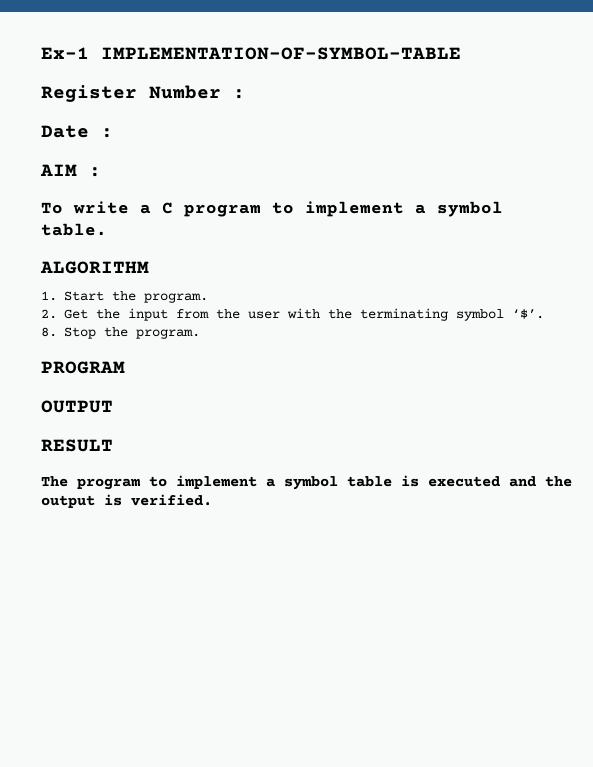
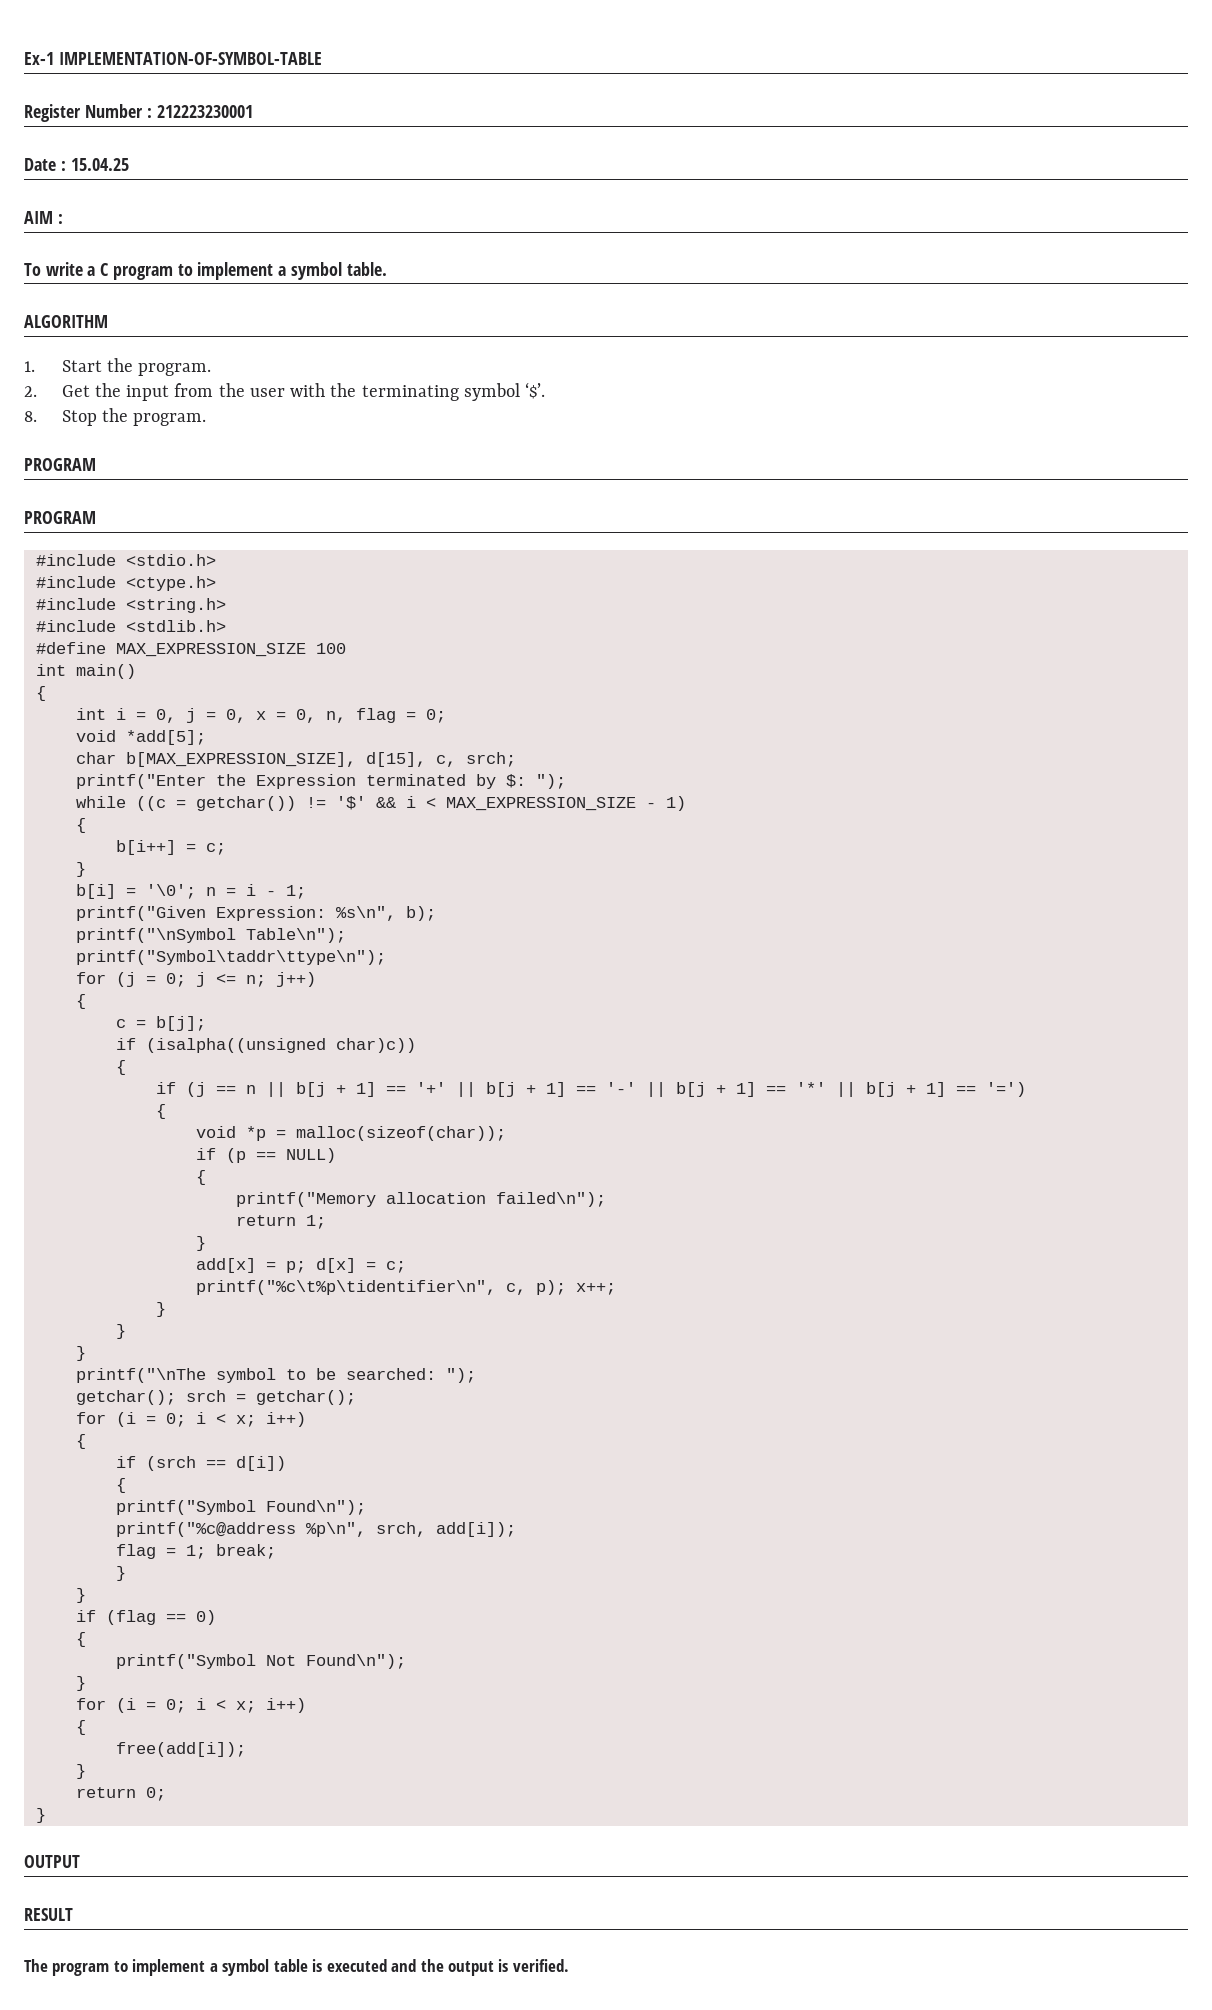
- Register Number :
+ Register Number : 212223230001
- Date :
+ Date : 15.04.25
  8. Stop the program.
  PROGRAM
+ PROGRAM
+ #include <stdio.h>
+ #include <ctype.h>
+ #include <string.h>
+ #include <stdlib.h>
+ #define MAX_EXPRESSION_SIZE 100
+ int main()
+ {
+ int i = 0, j = 0, x = 0, n, flag = 0;
+ void *add[5];
+ char b[MAX_EXPRESSION_SIZE], d[15], c, srch;
+ printf("Enter the Expression terminated by $: ");
+ while ((c = getchar()) != '$' && i < MAX_EXPRESSION_SIZE - 1)
+ {
+ b[i++] = c;
+ }
+ b[i] = '\0'; n = i - 1;
+ printf("Given Expression: %s\n", b);
+ printf("\nSymbol Table\n");
+ printf("Symbol\taddr\ttype\n");
+ for (j = 0; j <= n; j++)
+ {
+ c = b[j];
+ if (isalpha((unsigned char)c))
+ {
+ if (j == n || b[j + 1] == '+' || b[j + 1] == '-' || b[j + 1] == '*' || b[j + 1] == '=')
+ {
+ void *p = malloc(sizeof(char));
+ if (p == NULL)
+ {
+ printf("Memory allocation failed\n");
+ return 1;
+ }
+ add[x] = p; d[x] = c;
+ printf("%c\t%p\tidentifier\n", c, p); x++;
+ }
+ }
+ }
+ printf("\nThe symbol to be searched: ");
+ getchar(); srch = getchar();
+ for (i = 0; i < x; i++)
+ {
+ if (srch == d[i])
+ {
+ printf("Symbol Found\n");
+ printf("%c@address %p\n", srch, add[i]);
+ flag = 1; break;
+ }
+ }
+ if (flag == 0)
+ {
+ printf("Symbol Not Found\n");
+ }
+ for (i = 0; i < x; i++)
+ {
+ free(add[i]);
+ }
+ return 0;
+ }

